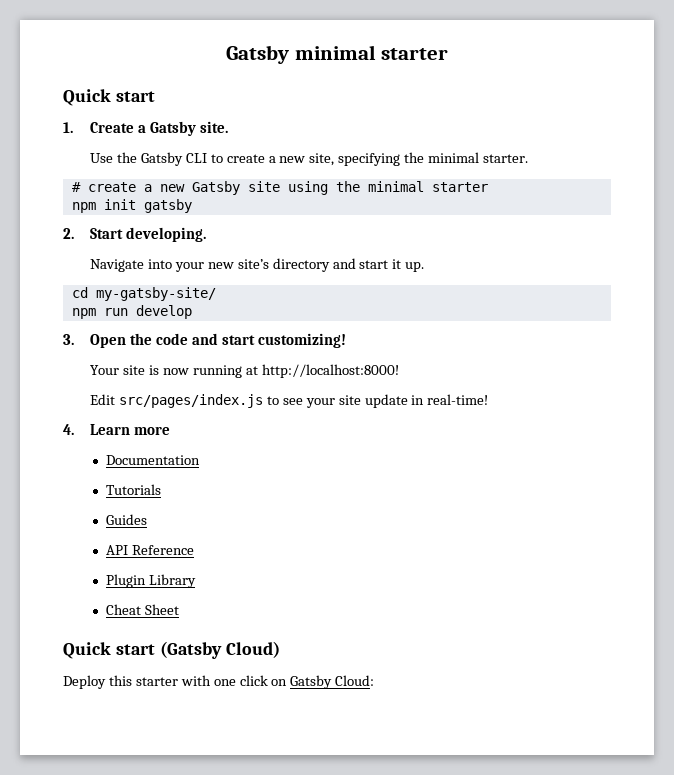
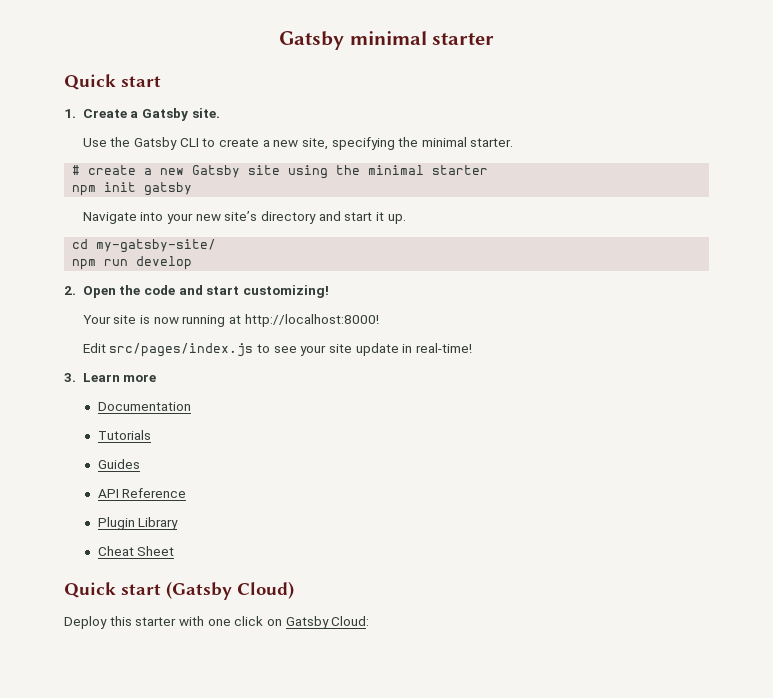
- 2. Start developing.
- 3. Open the code and start customizing!
+ 2. Open the code and start customizing!
- 4. Learn more
+ 3. Learn more

